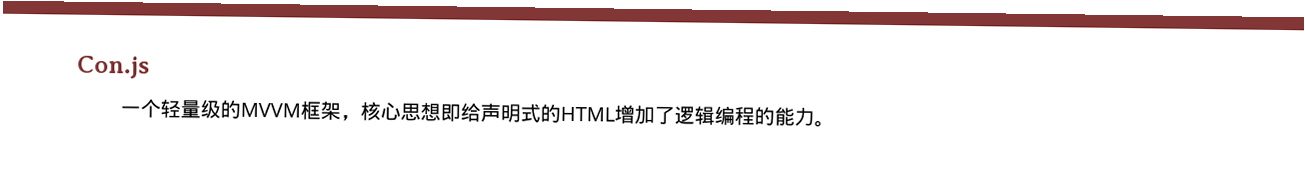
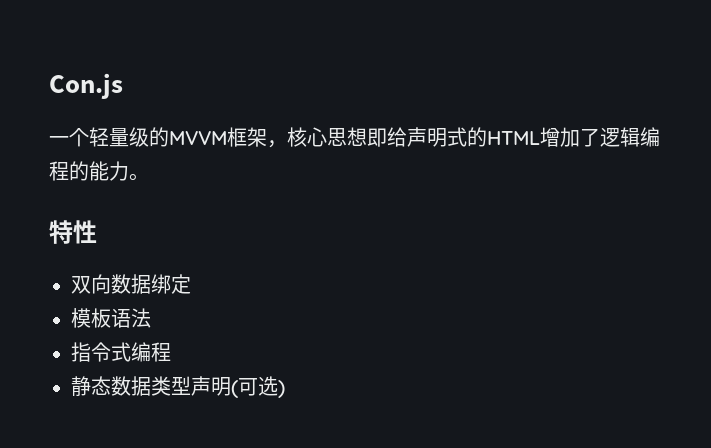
+ 特性
+ 双向数据绑定
+ 模板语法
+ 指令式编程
+ 静态数据类型声明(可选)

